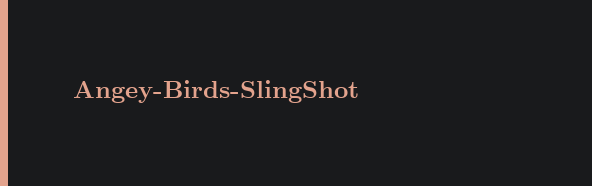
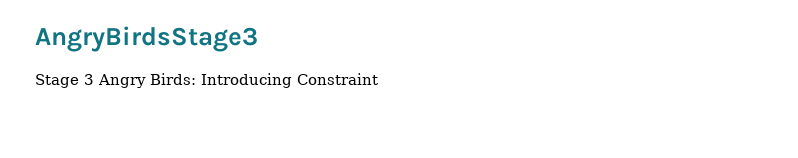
- Angey-Birds-SlingShot
+ AngryBirdsStage3
+ Stage 3 Angry Birds: Introducing Constraint

